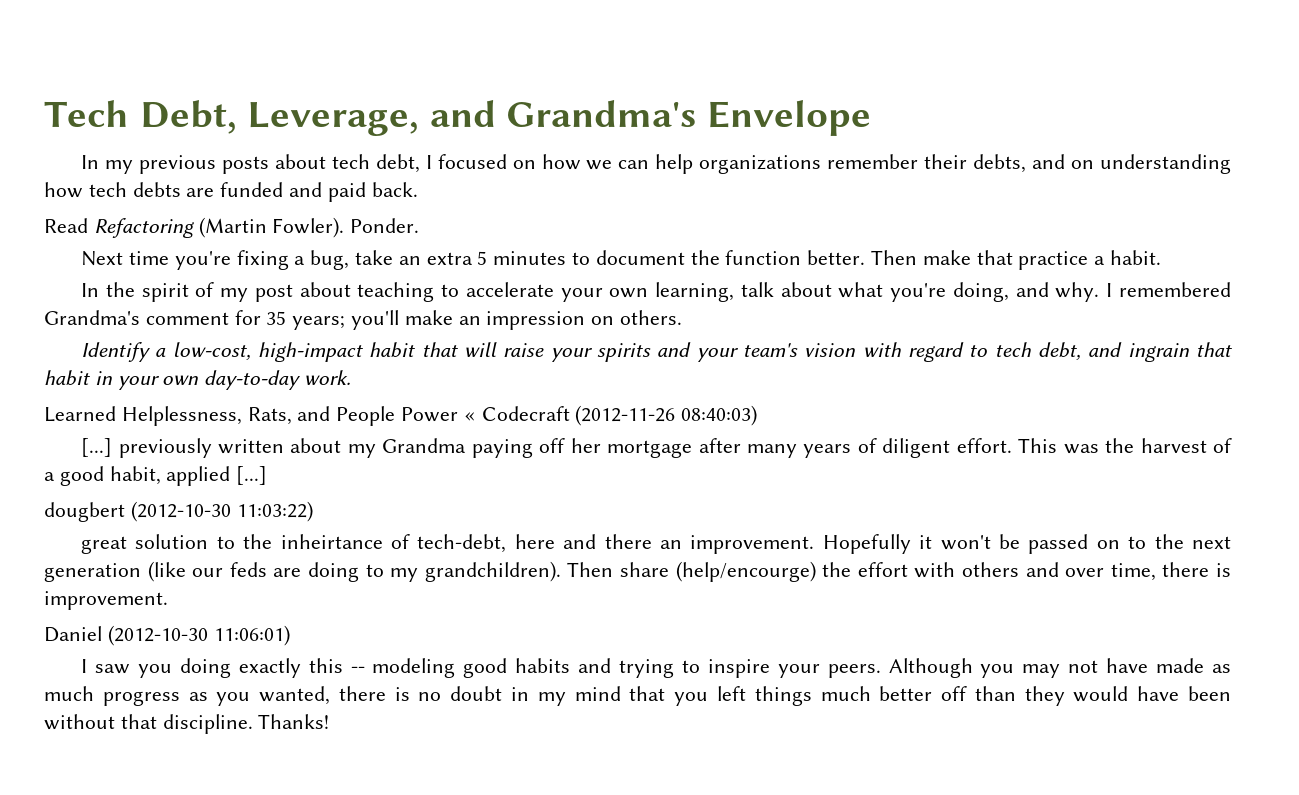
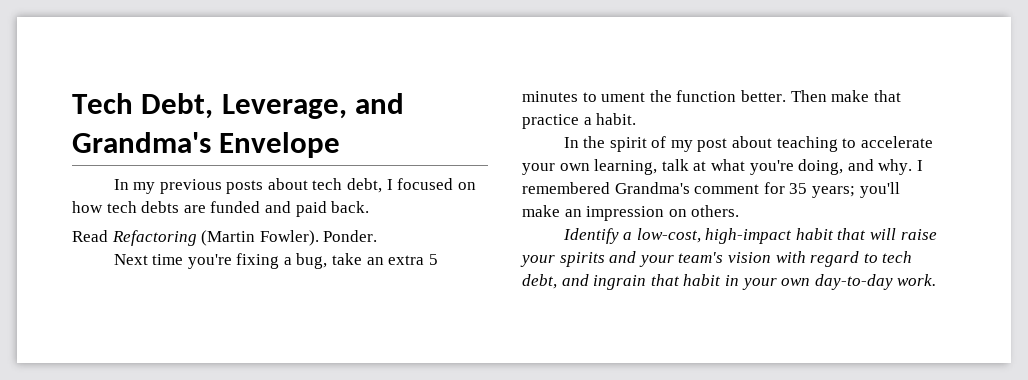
- In my previous posts about tech debt, I focused on how we can help organizations remember their debts, and on understanding how tech debts are funded and paid back.
+ In my previous posts about tech debt, I focused on how tech debts are funded and paid back.
- Next time you're fixing a bug, take an extra 5 minutes to document the function better.
+ Next time you're fixing a bug, take an extra 5 minutes to ument the function better.
- In the spirit of my post about teaching to accelerate your own learning, talk about what you're doing, and why.
+ In the spirit of my post about teaching to accelerate your own learning, talk at what you're doing, and why.
- Learned Helplessness, Rats, and People Power « Codecraft (2012-11-26 08:40:03)
- [...] previously written about my Grandma paying off her mortgage after many years of diligent effort. This was the harvest of a good habit, applied [...]
- dougbert (2012-10-30 11:03:22)
- great solution to the inheirtance of tech-debt, here and there an improvement. Hopefully it won't be passed on to the next generation (like our feds are doing to my grandchildren). Then share (help/encourge) the effort with others and over time, there is improvement.
- Daniel (2012-10-30 11:06:01)
- I saw you doing exactly this -- modeling good habits and trying to inspire your peers. Although you may not have made as much progress as you wanted, there is no doubt in my mind that you left things much better off than they would have been without that discipline. Thanks!

